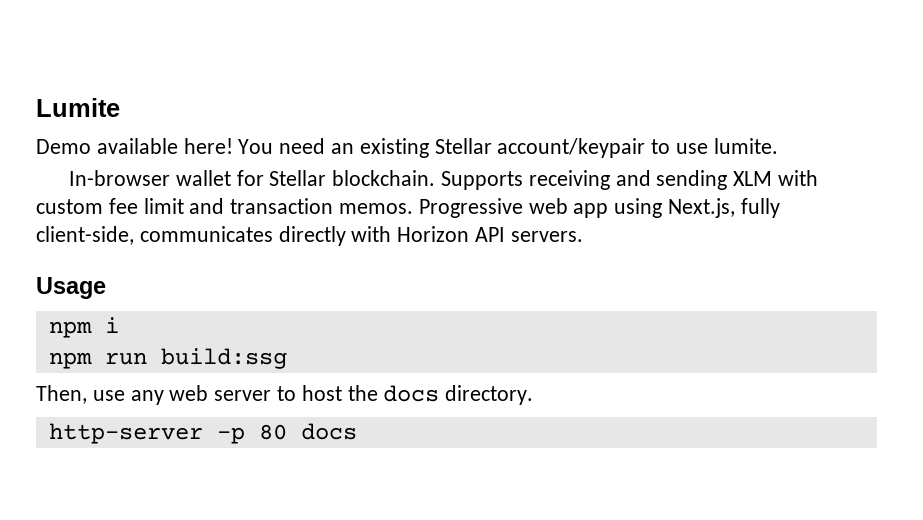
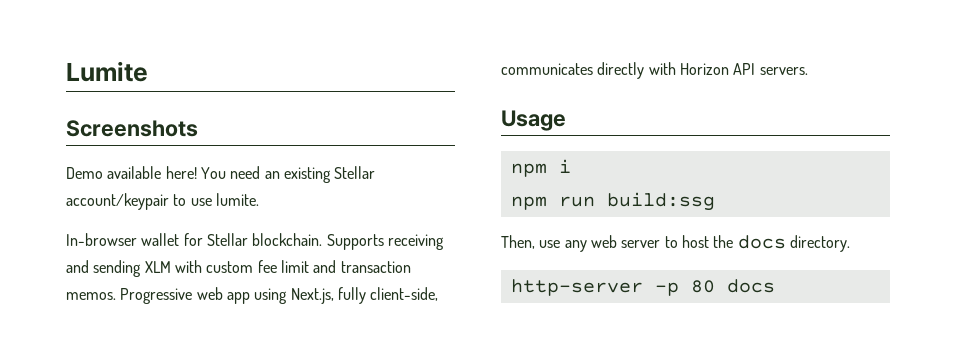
+ Screenshots

